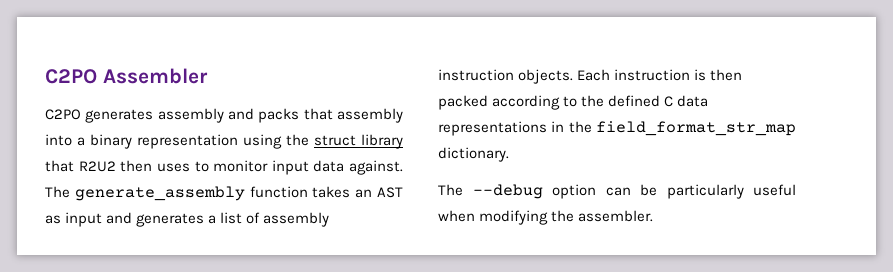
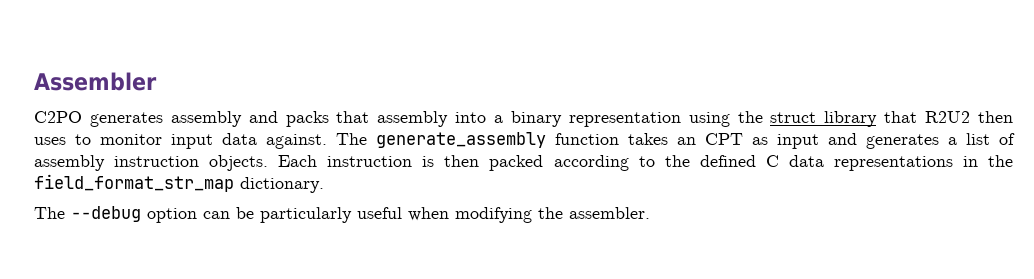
- C2PO Assembler
+ Assembler
- The generate_assembly function takes an AST as input and generates a list of assembly instruction objects.
+ The generate_assembly function takes an CPT as input and generates a list of assembly instruction objects.

